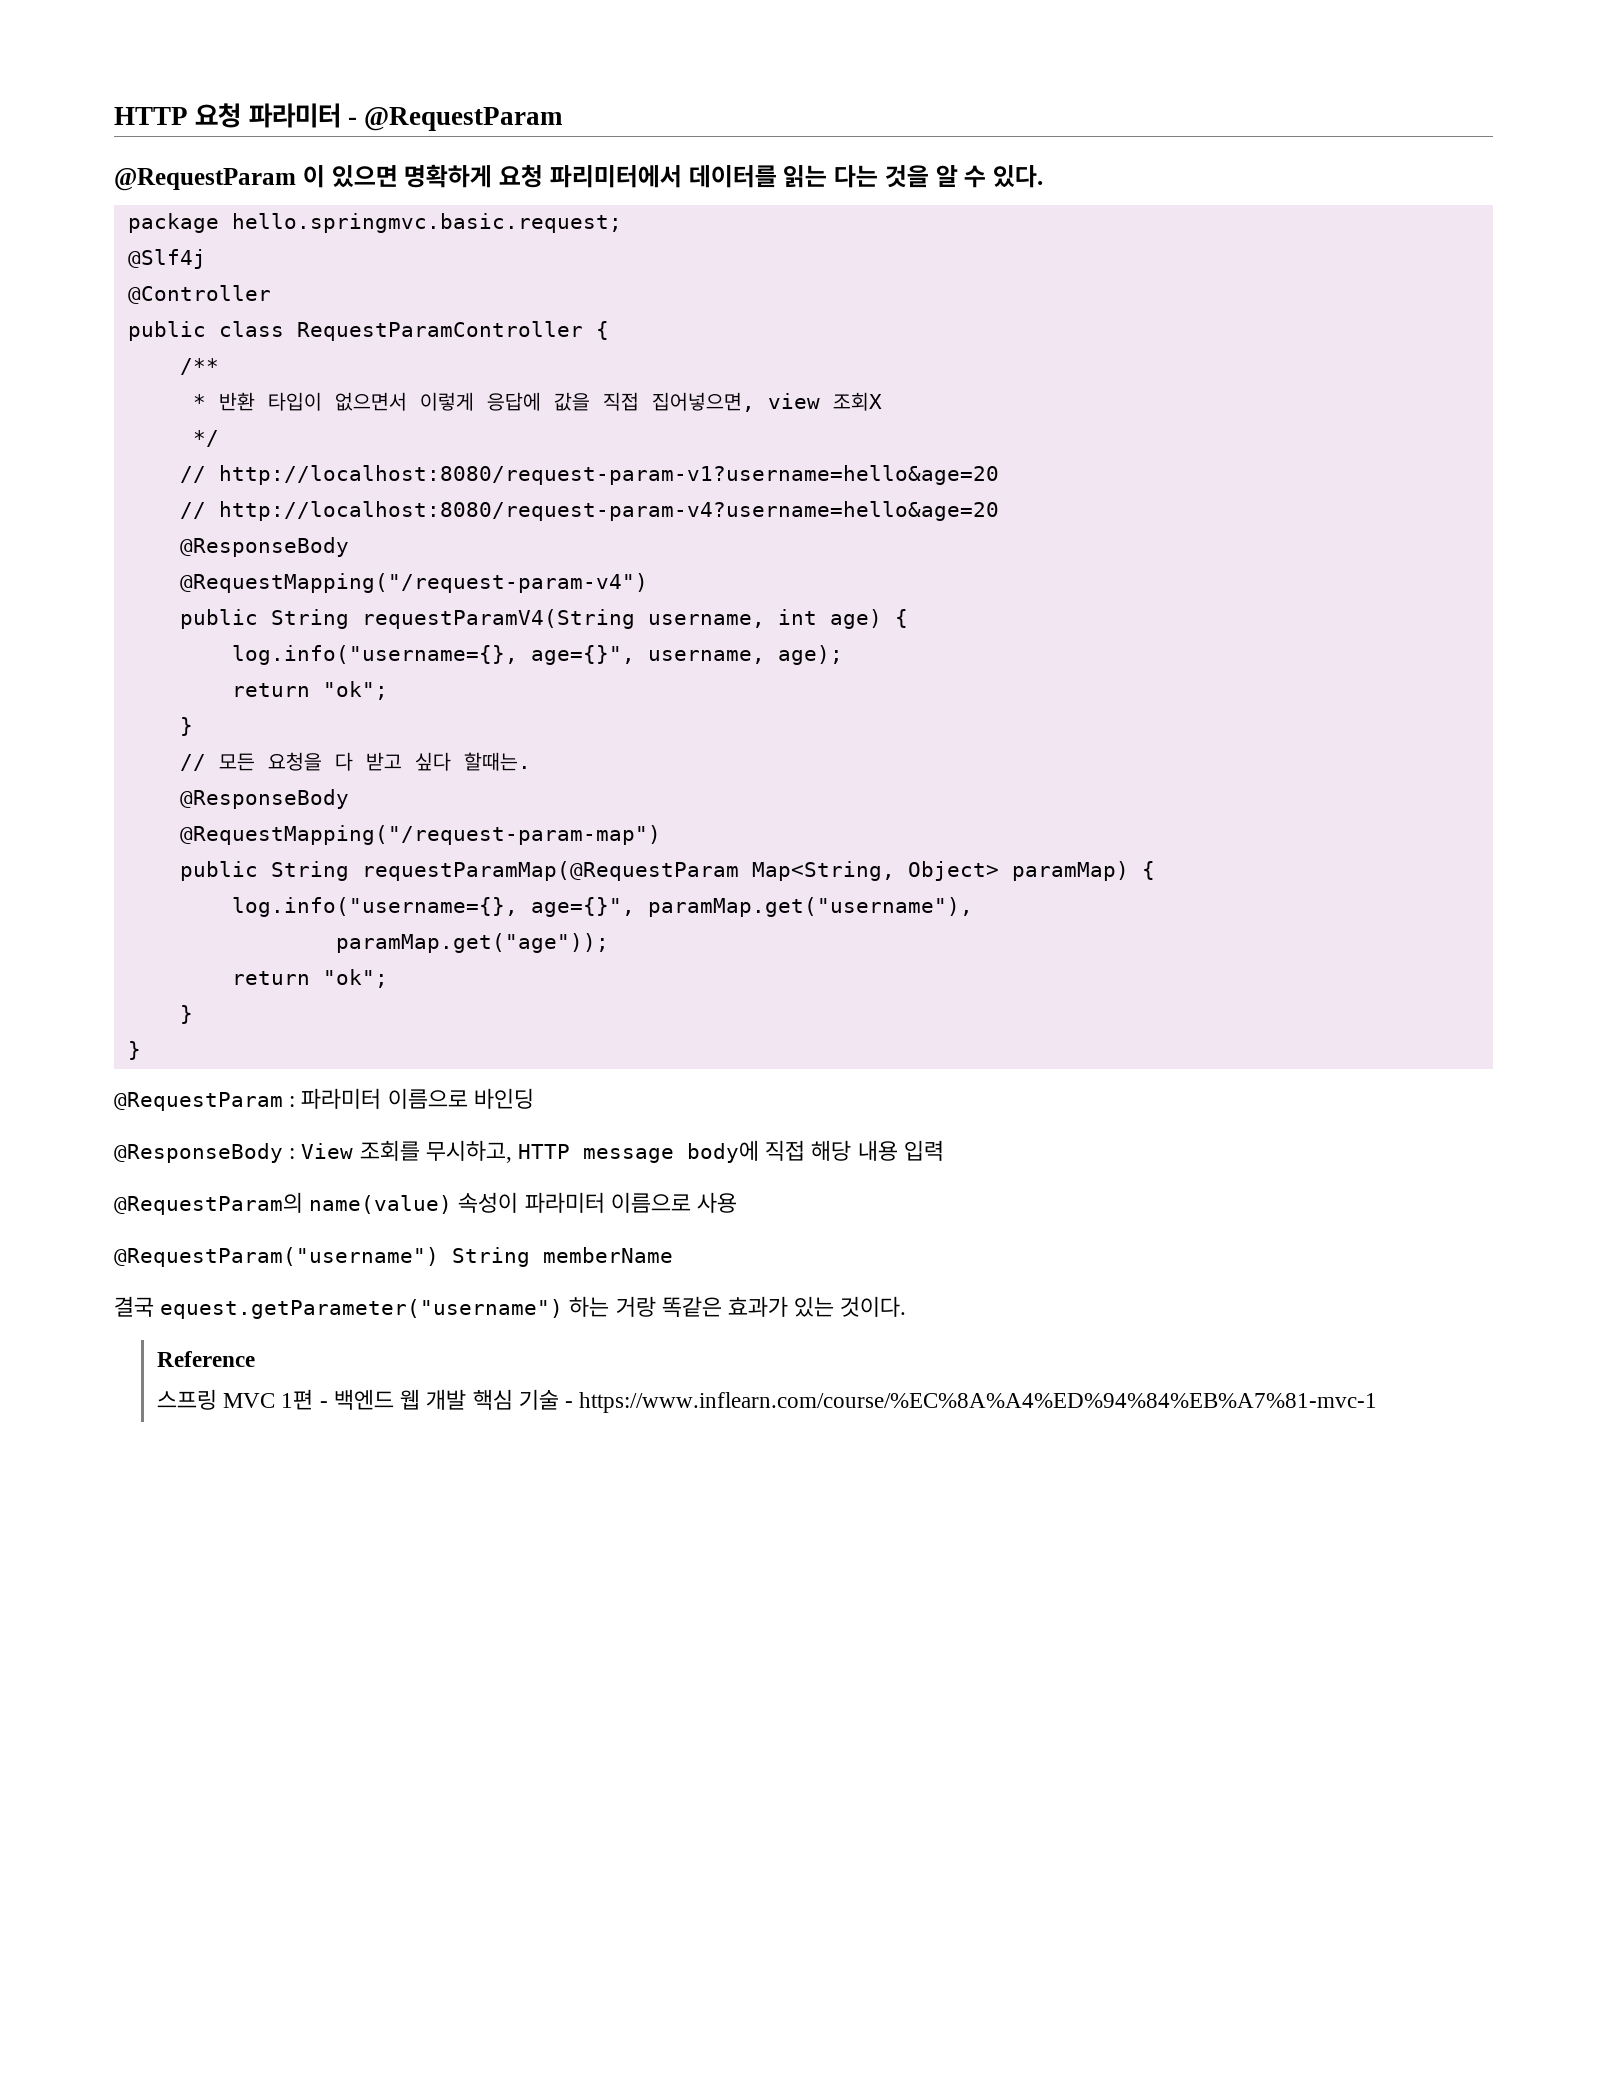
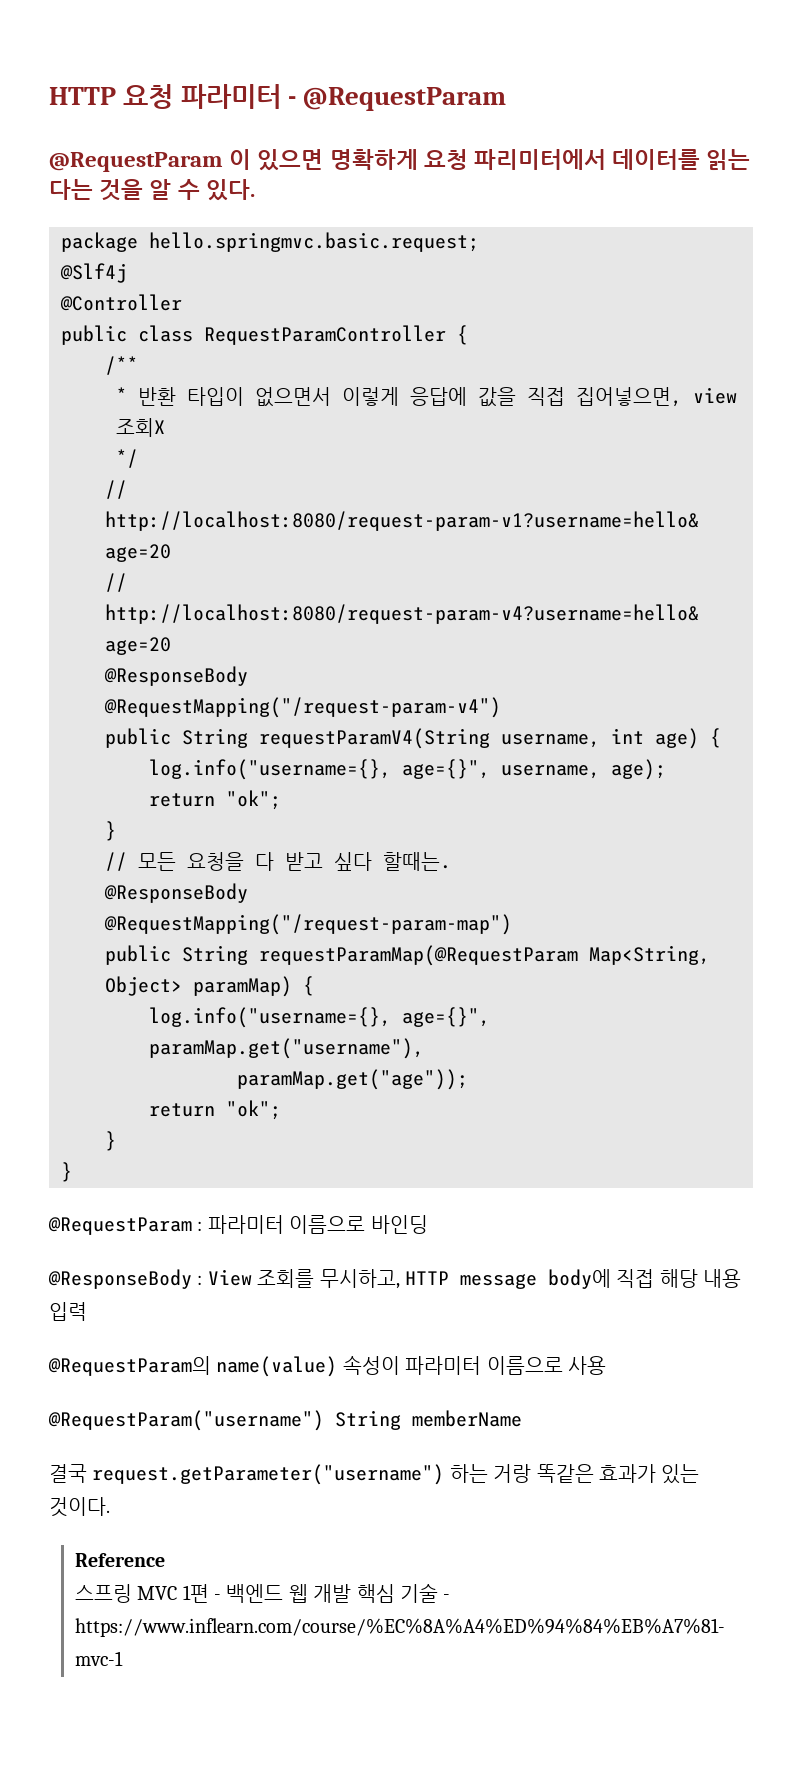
- 결국 equest.getParameter("username") 하는 거랑 똑같은 효과가 있는 것이다.
+ 결국 request.getParameter("username") 하는 거랑 똑같은 효과가 있는 것이다.

